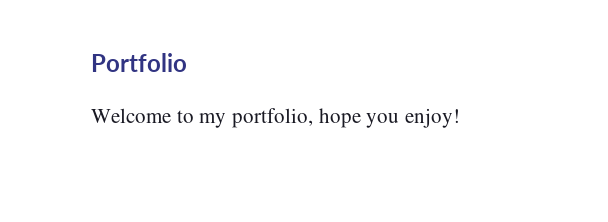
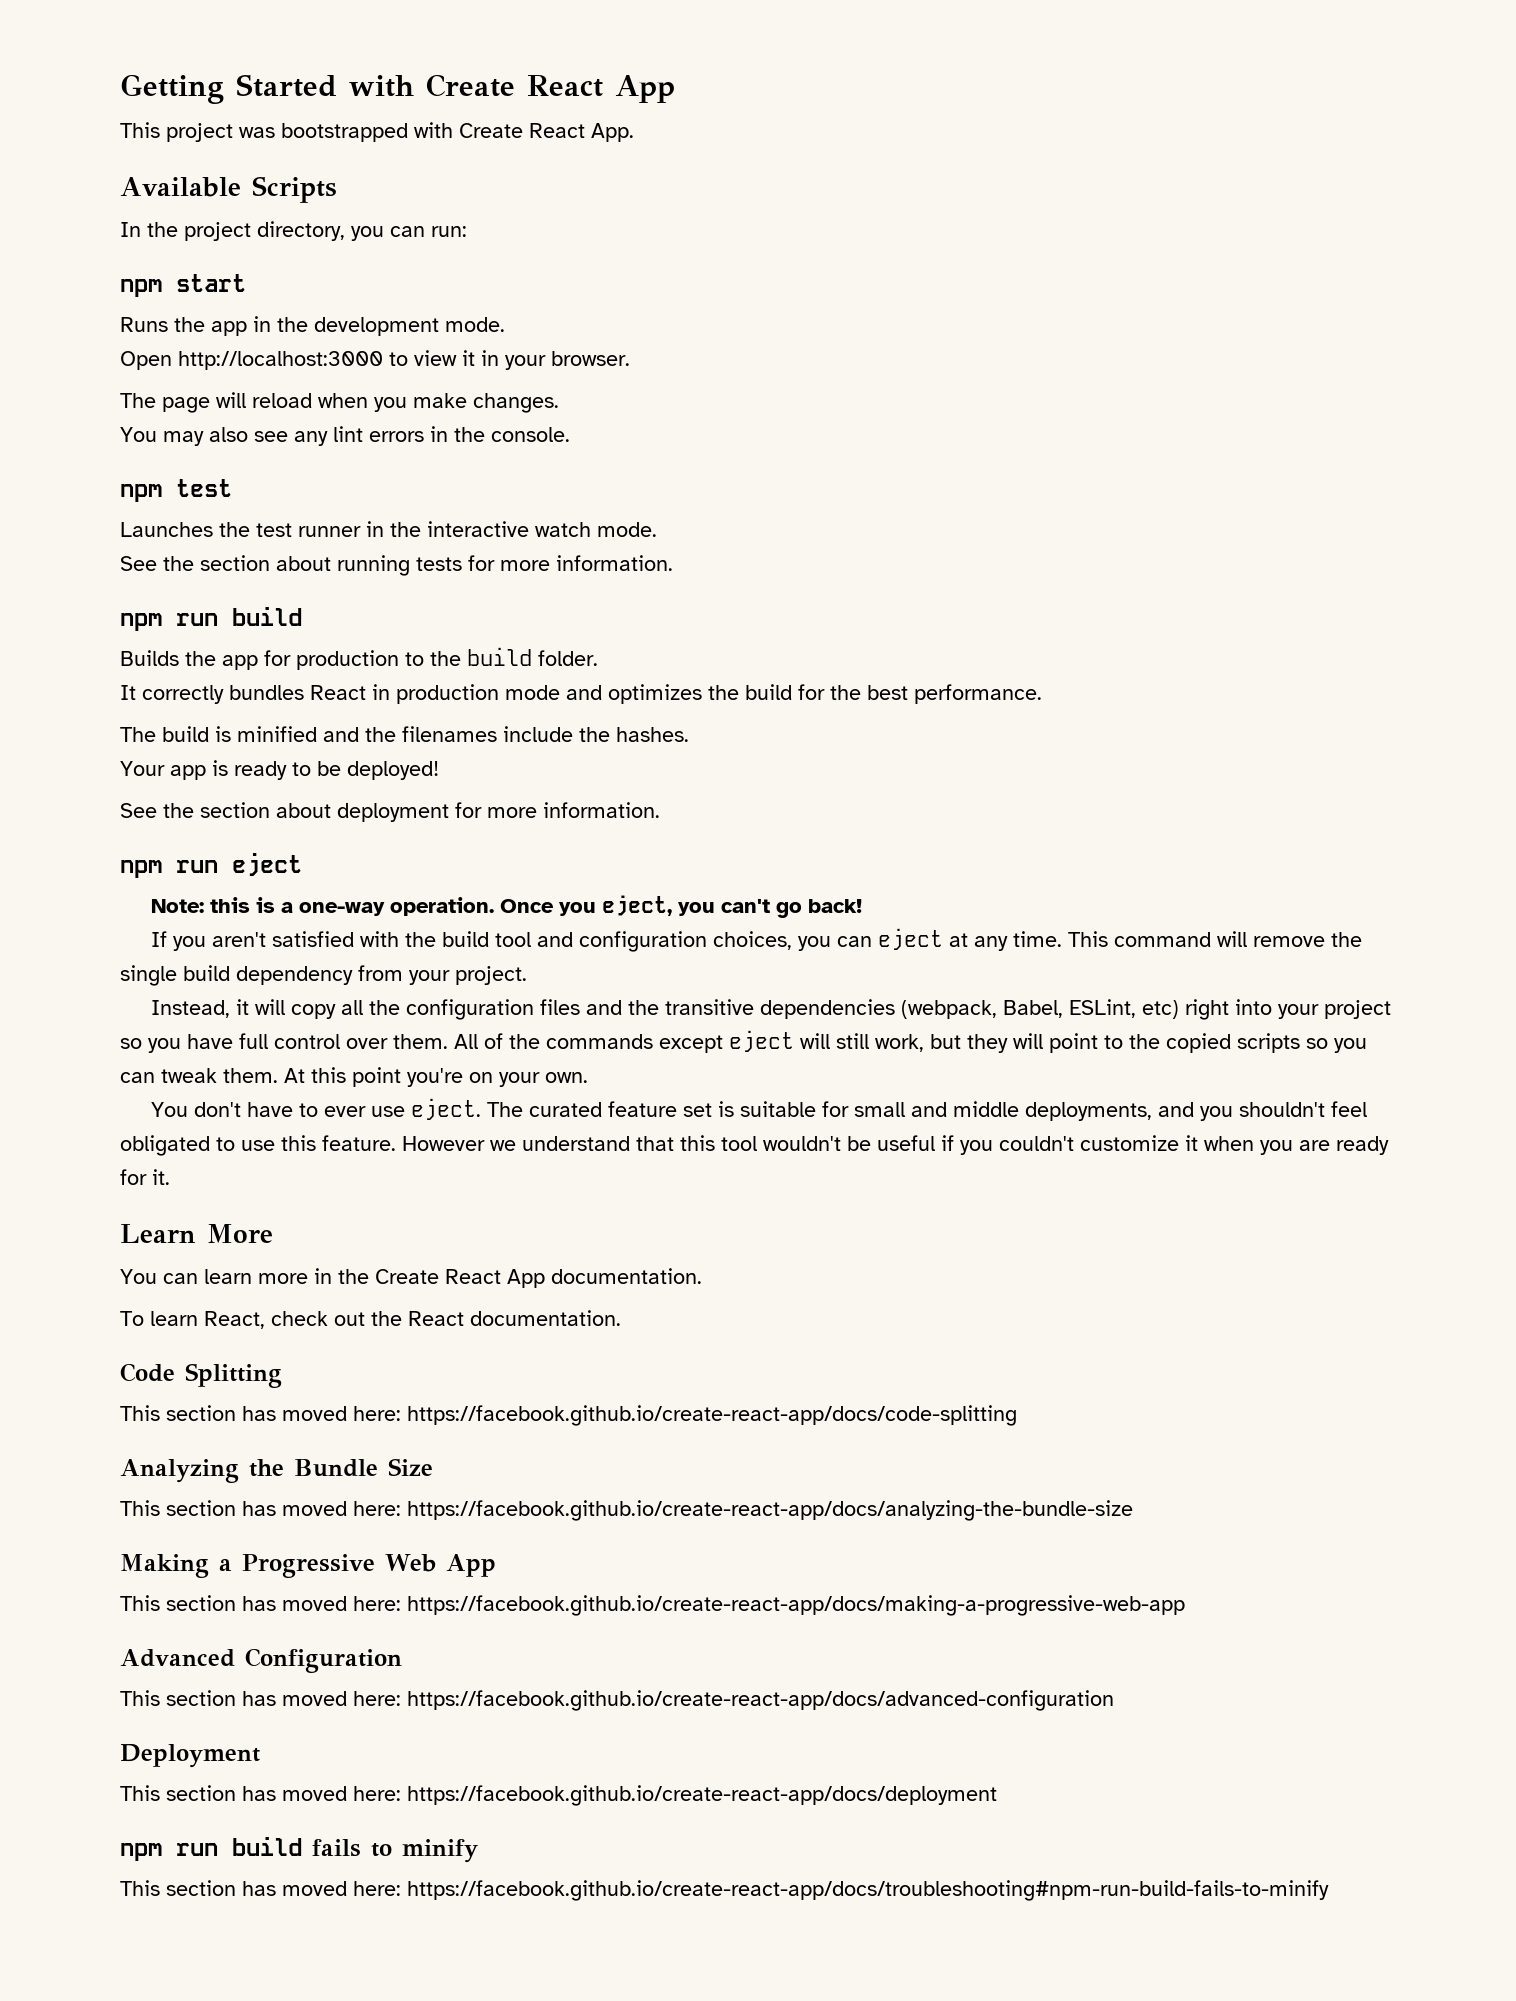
- Portfolio
- Welcome to my portfolio, hope you enjoy!
+ Getting Started with Create React App
+ This project was bootstrapped with Create React App.
+ Available Scripts
+ In the project directory, you can run:
+ npm start
+ Runs the app in the development mode.
+ Open http://localhost:3000 to view it in your browser.
+ The page will reload when you make changes.
+ You may also see any lint errors in the console.
+ npm test
+ Launches the test runner in the interactive watch mode.
+ See the section about running tests for more information.
+ npm run build
+ Builds the app for production to the build folder.
+ It correctly bundles React in production mode and optimizes the build for the best performance.
+ The build is minified and the filenames include the hashes.
+ Your app is ready to be deployed!
+ See the section about deployment for more information.
+ npm run eject
+ Note: this is a one-way operation. Once you eject, you can't go back!
+ If you aren't satisfied with the build tool and configuration choices, you can eject at any time. This command will remove the single build dependency from your project.
+ Instead, it will copy all the configuration files and the transitive dependencies (webpack, Babel, ESLint, etc) right into your project so you have full control over them. All of the commands except eject will still work, but they will point to the copied scripts so you can tweak them. At this point you're on your own.
+ You don't have to ever use eject. The curated feature set is suitable for small and middle deployments, and you shouldn't feel obligated to use this feature. However we understand that this tool wouldn't be useful if you couldn't customize it when you are ready for it.
+ Learn More
+ You can learn more in the Create React App documentation.
+ To learn React, check out the React documentation.
+ Code Splitting
+ This section has moved here: https://facebook.github.io/create-react-app/docs/code-splitting
+ Analyzing the Bundle Size
+ This section has moved here: https://facebook.github.io/create-react-app/docs/analyzing-the-bundle-size
+ Making a Progressive Web App
+ This section has moved here: https://facebook.github.io/create-react-app/docs/making-a-progressive-web-app
+ Advanced Configuration
+ This section has moved here: https://facebook.github.io/create-react-app/docs/advanced-configuration
+ Deployment
+ This section has moved here: https://facebook.github.io/create-react-app/docs/deployment
+ npm run build fails to minify
+ This section has moved here: https://facebook.github.io/create-react-app/docs/troubleshooting#npm-run-build-fails-to-minify

